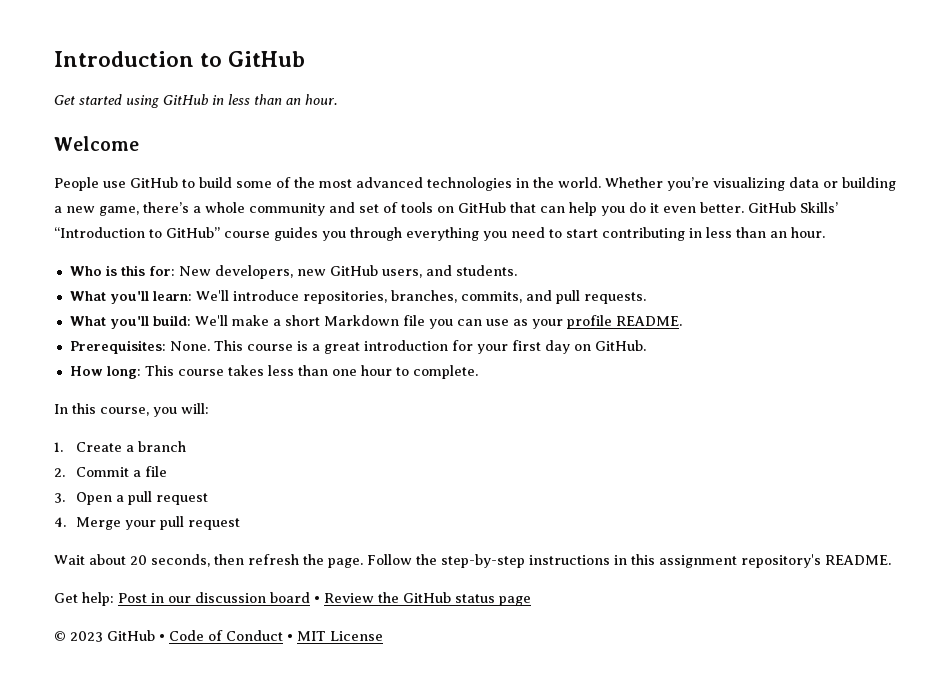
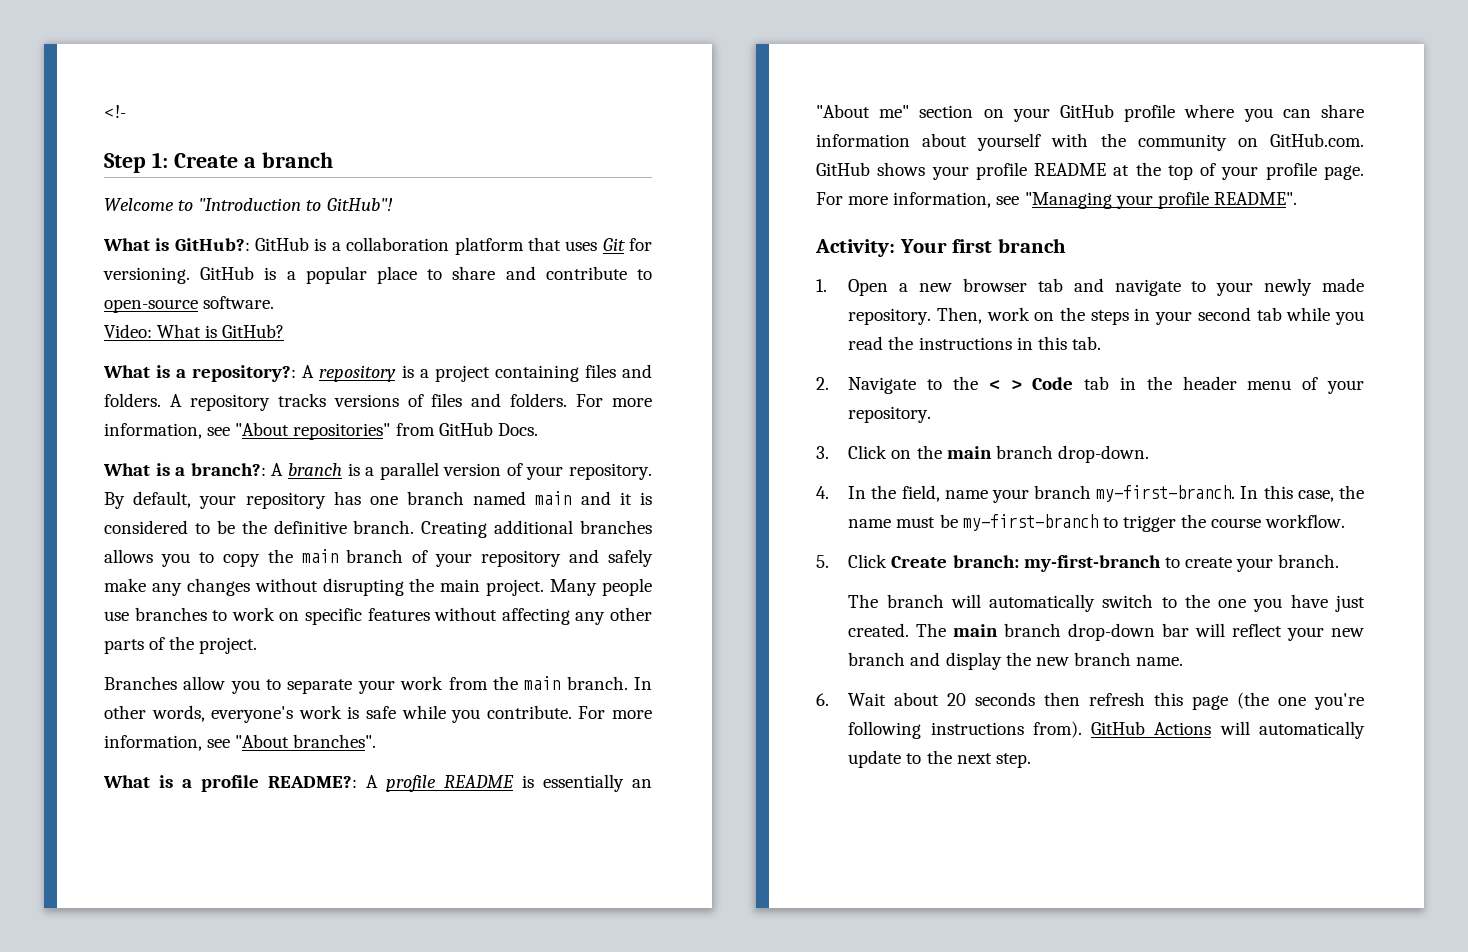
- Introduction to GitHub
- Get started using GitHub in less than an hour.
- Welcome
- People use GitHub to build some of the most advanced technologies in the world. Whether you’re visualizing data or building a new game, there’s a whole community and set of tools on GitHub that can help you do it even better. GitHub Skills’ “Introduction to GitHub” course guides you through everything you need to start contributing in less than an hour.
- Who is this for: New developers, new GitHub users, and students.
- What you'll learn: We'll introduce repositories, branches, commits, and pull requests.
- What you'll build: We'll make a short Markdown file you can use as your profile README.
- Prerequisites: None. This course is a great introduction for your first day on GitHub.
- How long: This course takes less than one hour to complete.
- In this course, you will:
- 1. Create a branch
- 2. Commit a file
- 3. Open a pull request
- 4. Merge your pull request
- Wait about 20 seconds, then refresh the page. Follow the step-by-step instructions in this assignment repository's README.
- Get help: Post in our discussion board • Review the GitHub status page
- © 2023 GitHub • Code of Conduct • MIT License
+ <!-
+ Step 1: Create a branch
+ Welcome to "Introduction to GitHub"!
+ What is GitHub?: GitHub is a collaboration platform that uses Git for versioning. GitHub is a popular place to share and contribute to open-source software.
+ Video: What is GitHub?
+ What is a repository?: A repository is a project containing files and folders. A repository tracks versions of files and folders. For more information, see "About repositories" from GitHub Docs.
+ What is a branch?: A branch is a parallel version of your repository. By default, your repository has one branch named main and it is considered to be the definitive branch. Creating additional branches allows you to copy the main branch of your repository and safely make any changes without disrupting the main project. Many people use branches to work on specific features without affecting any other parts of the project.
+ Branches allow you to separate your work from the main branch. In other words, everyone's work is safe while you contribute. For more information, see "About branches".
+ What is a profile README?: A profile README is essentially an "About me" section on your GitHub profile where you can share information about yourself with the community on GitHub.com. GitHub shows your profile README at the top of your profile page. For more information, see "Managing your profile README".
+ Activity: Your first branch
+ 1. Open a new browser tab and navigate to your newly made repository. Then, work on the steps in your second tab while you read the instructions in this tab.
+ 2. Navigate to the < > Code tab in the header menu of your repository.
+ 3. Click on the main branch drop-down.
+ 4. In the field, name your branch my-first-branch. In this case, the name must be my-first-branch to trigger the course workflow.
+ 5. Click Create branch: my-first-branch to create your branch.
+ The branch will automatically switch to the one you have just created. The main branch drop-down bar will reflect your new branch and display the new branch name.
+ 6. Wait about 20 seconds then refresh this page (the one you're following instructions from). GitHub Actions will automatically update to the next step.

